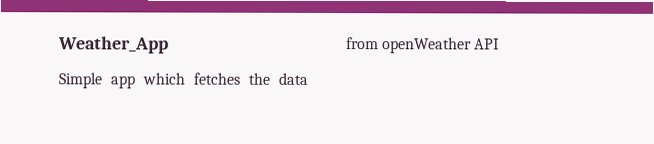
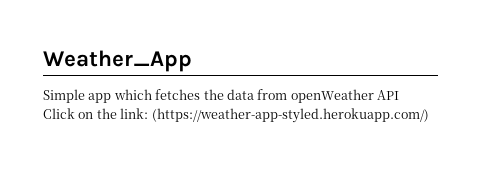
+ Click on the link: (https://weather-app-styled.herokuapp.com/)

